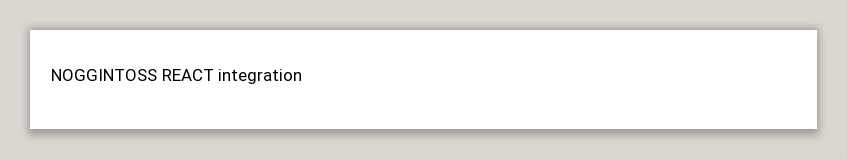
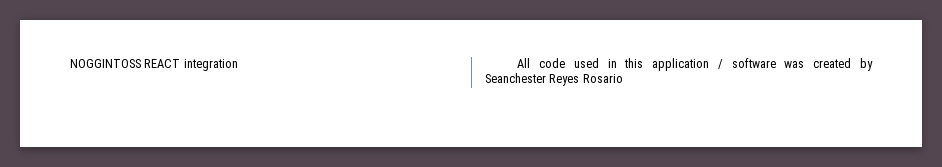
+ All code used in this application / software was created by Seanchester Reyes Rosario

